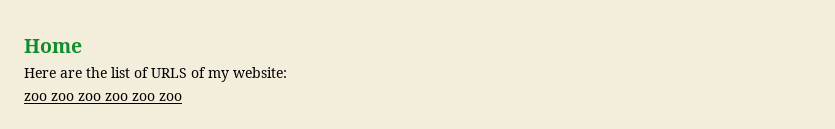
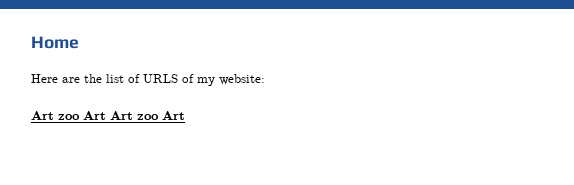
- zoo zoo zoo zoo zoo zoo
+ Art zoo Art Art zoo Art

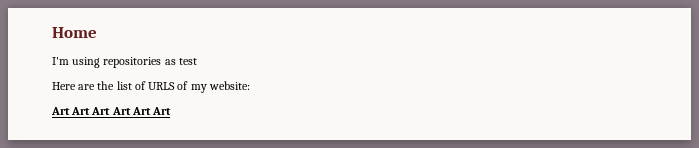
+ I'm using repositories as test
- Art zoo Art Art zoo Art
+ Art Art Art Art Art Art

